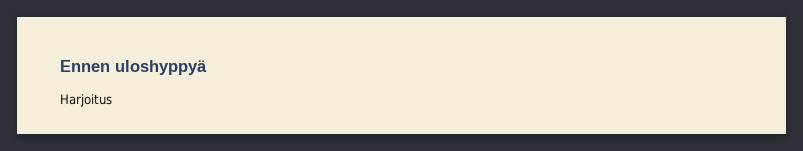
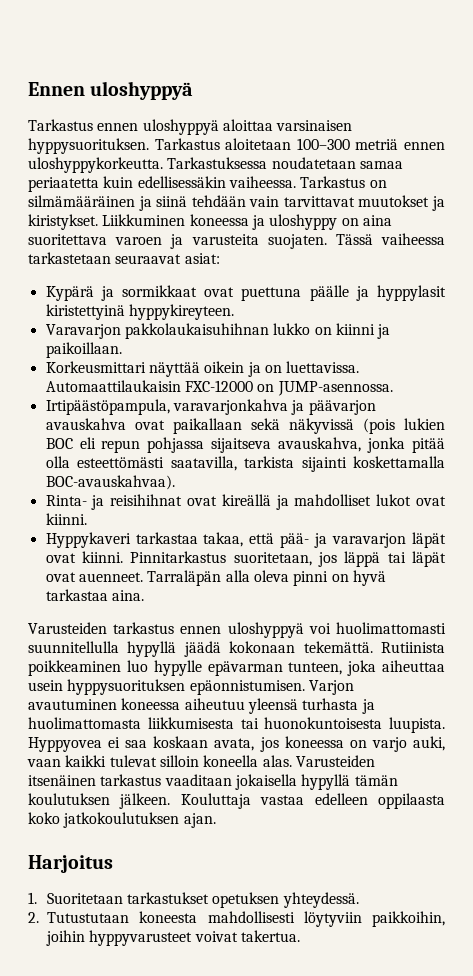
+ Tarkastus ennen uloshyppyä aloittaa varsinaisen hyppysuorituksen. Tarkastus aloitetaan 100–300 metriä ennen uloshyppykorkeutta. Tarkastuksessa noudatetaan samaa periaatetta kuin edellisessäkin vaiheessa. Tarkastus on silmämääräinen ja siinä tehdään vain tarvittavat muutokset ja kiristykset. Liikkuminen koneessa ja uloshyppy on aina suoritettava varoen ja varusteita suojaten. Tässä vaiheessa tarkastetaan seuraavat asiat:
+ Kypärä ja sormikkaat ovat puettuna päälle ja hyppylasit kiristettyinä hyppykireyteen.
+ Varavarjon pakkolaukaisuhihnan lukko on kiinni ja paikoillaan.
+ Korkeusmittari näyttää oikein ja on luettavissa. Automaattilaukaisin FXC-12000 on JUMP-asennossa.
+ Irtipäästöpampula, varavarjonkahva ja päävarjon avauskahva ovat paikallaan sekä näkyvissä (pois lukien BOC eli repun pohjassa sijaitseva avauskahva, jonka pitää olla esteettömästi saatavilla, tarkista sijainti koskettamalla BOC-avauskahvaa).
+ Rinta- ja reisihihnat ovat kireällä ja mahdolliset lukot ovat kiinni.
+ Hyppykaveri tarkastaa takaa, että pää- ja varavarjon läpät ovat kiinni. Pinnitarkastus suoritetaan, jos läppä tai läpät ovat auenneet. Tarraläpän alla oleva pinni on hyvä tarkastaa aina.
+ Varusteiden tarkastus ennen uloshyppyä voi huolimattomasti suunnitellulla hypyllä jäädä kokonaan tekemättä. Rutiinista poikkeaminen luo hypylle epävarman tunteen, joka aiheuttaa usein hyppysuorituksen epäonnistumisen. Varjon avautuminen koneessa aiheutuu yleensä turhasta ja huolimattomasta liikkumisesta tai huonokuntoisesta luupista. Hyppyovea ei saa koskaan avata, jos koneessa on varjo auki, vaan kaikki tulevat silloin koneella alas. Varusteiden itsenäinen tarkastus vaaditaan jokaisella hypyllä tämän koulutuksen jälkeen. Kouluttaja vastaa edelleen oppilaasta koko jatkokoulutuksen ajan.
  Harjoitus
+ 1. Suoritetaan tarkastukset opetuksen yhteydessä.
+ 2. Tutustutaan koneesta mahdollisesti löytyviin paikkoihin, joihin hyppyvarusteet voivat takertua.

